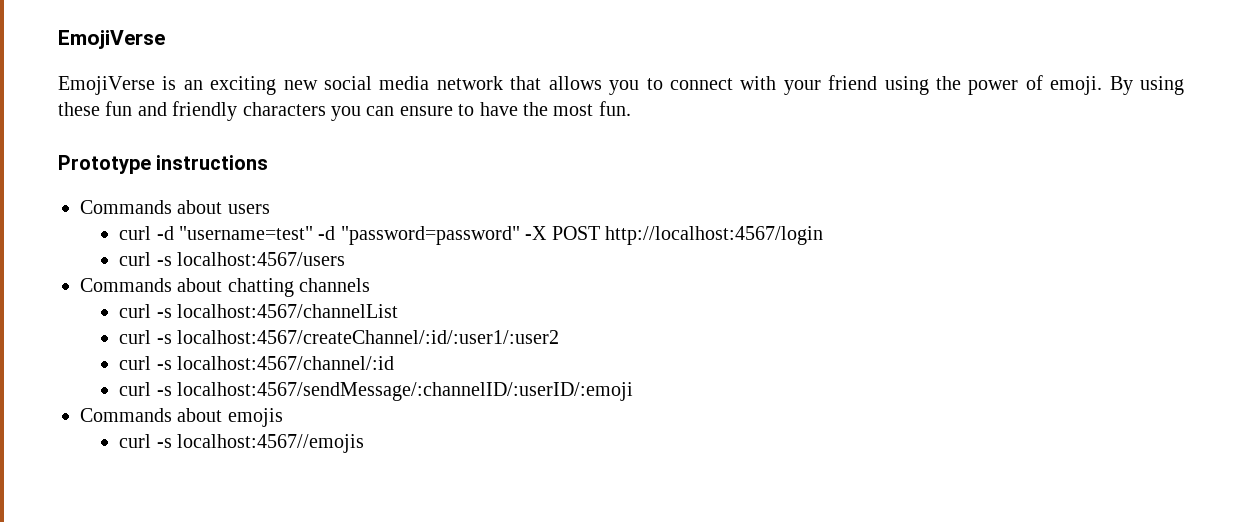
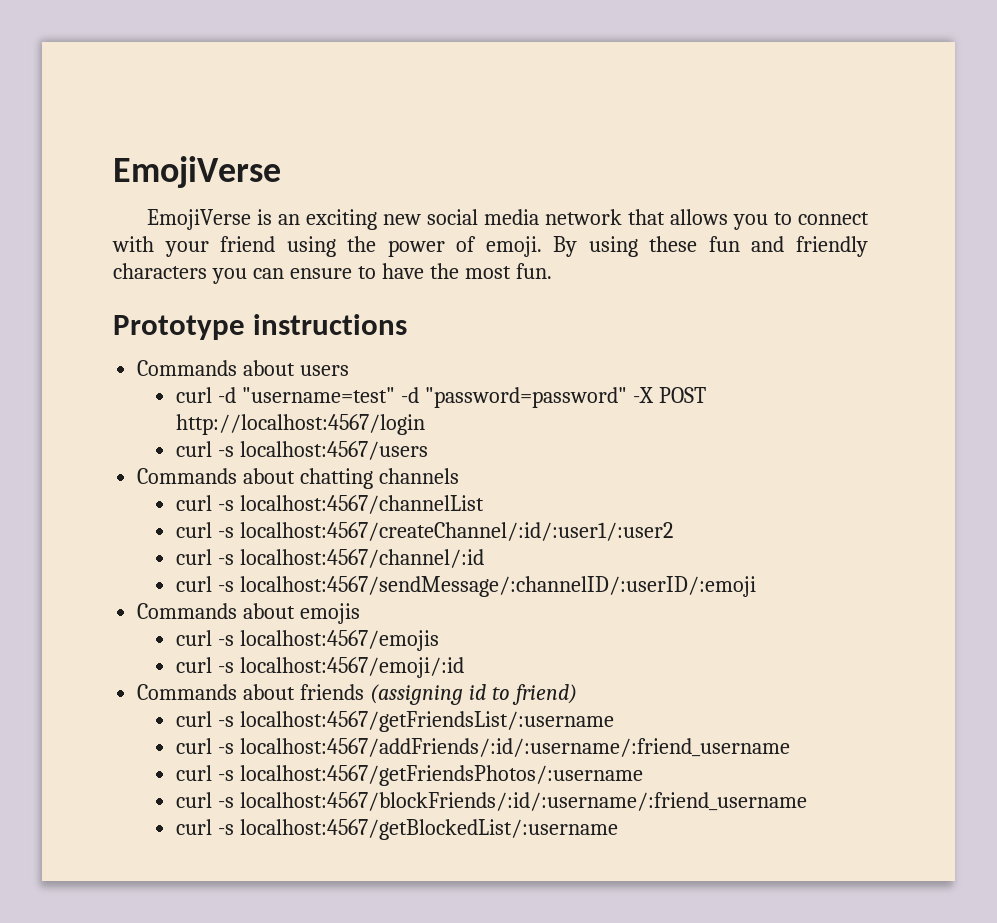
- curl -s localhost:4567//emojis
+ curl -s localhost:4567/emojis
+ curl -s localhost:4567/emoji/:id
+ Commands about friends (assigning id to friend)
+ curl -s localhost:4567/getFriendsList/:username
+ curl -s localhost:4567/addFriends/:id/:username/:friend_username
+ curl -s localhost:4567/getFriendsPhotos/:username
+ curl -s localhost:4567/blockFriends/:id/:username/:friend_username
+ curl -s localhost:4567/getBlockedList/:username

